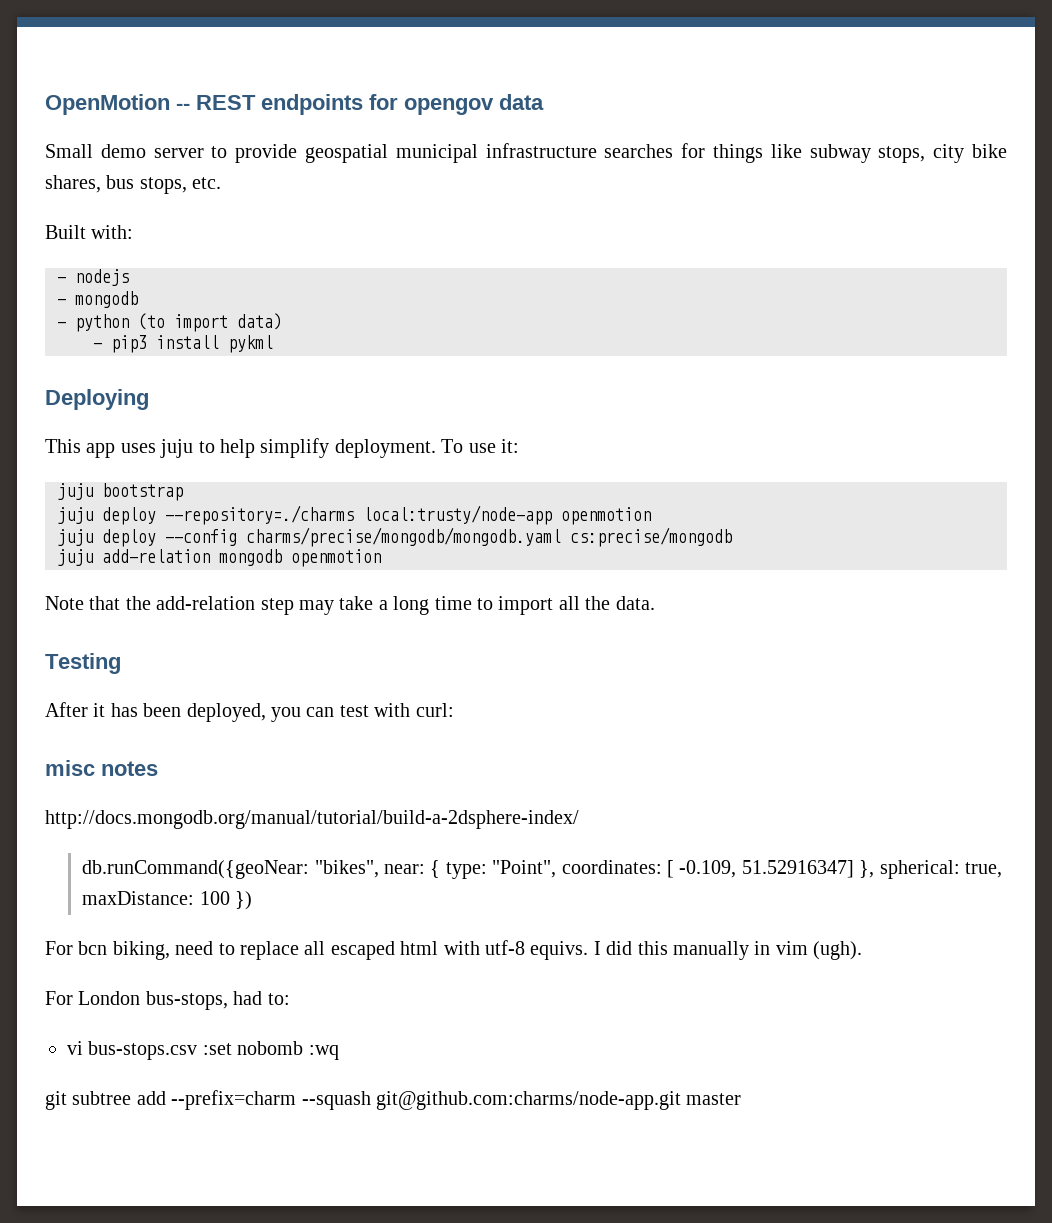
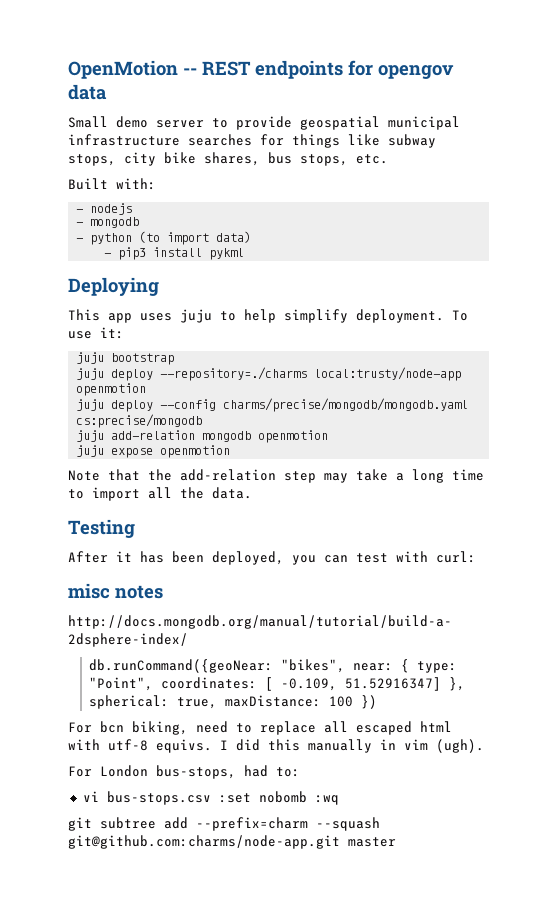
+ juju expose openmotion

